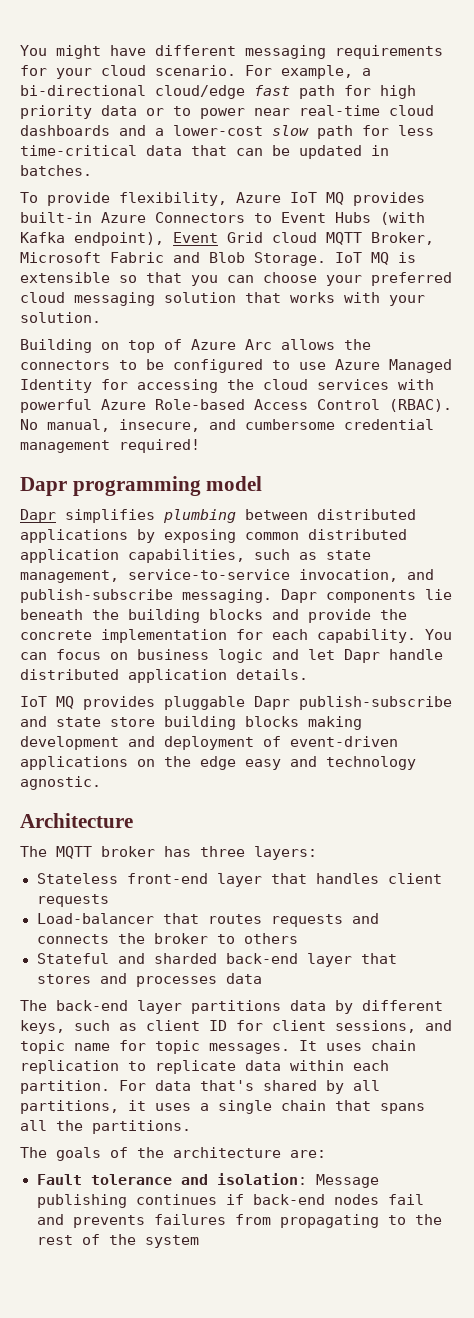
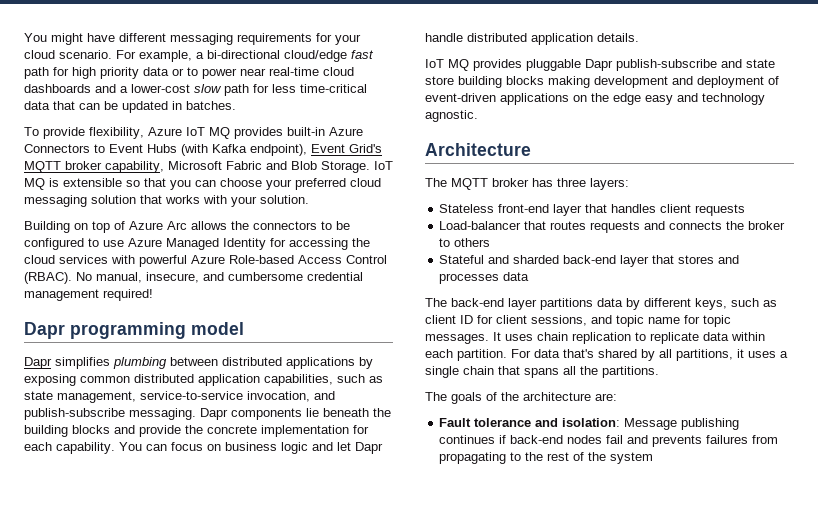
- To provide flexibility, Azure IoT MQ provides built-in Azure Connectors to Event Hubs (with Kafka endpoint), Event Grid cloud MQTT Broker, Microsoft Fabric and Blob Storage.
+ To provide flexibility, Azure IoT MQ provides built-in Azure Connectors to Event Hubs (with Kafka endpoint), Event Grid's MQTT broker capability, Microsoft Fabric and Blob Storage.

